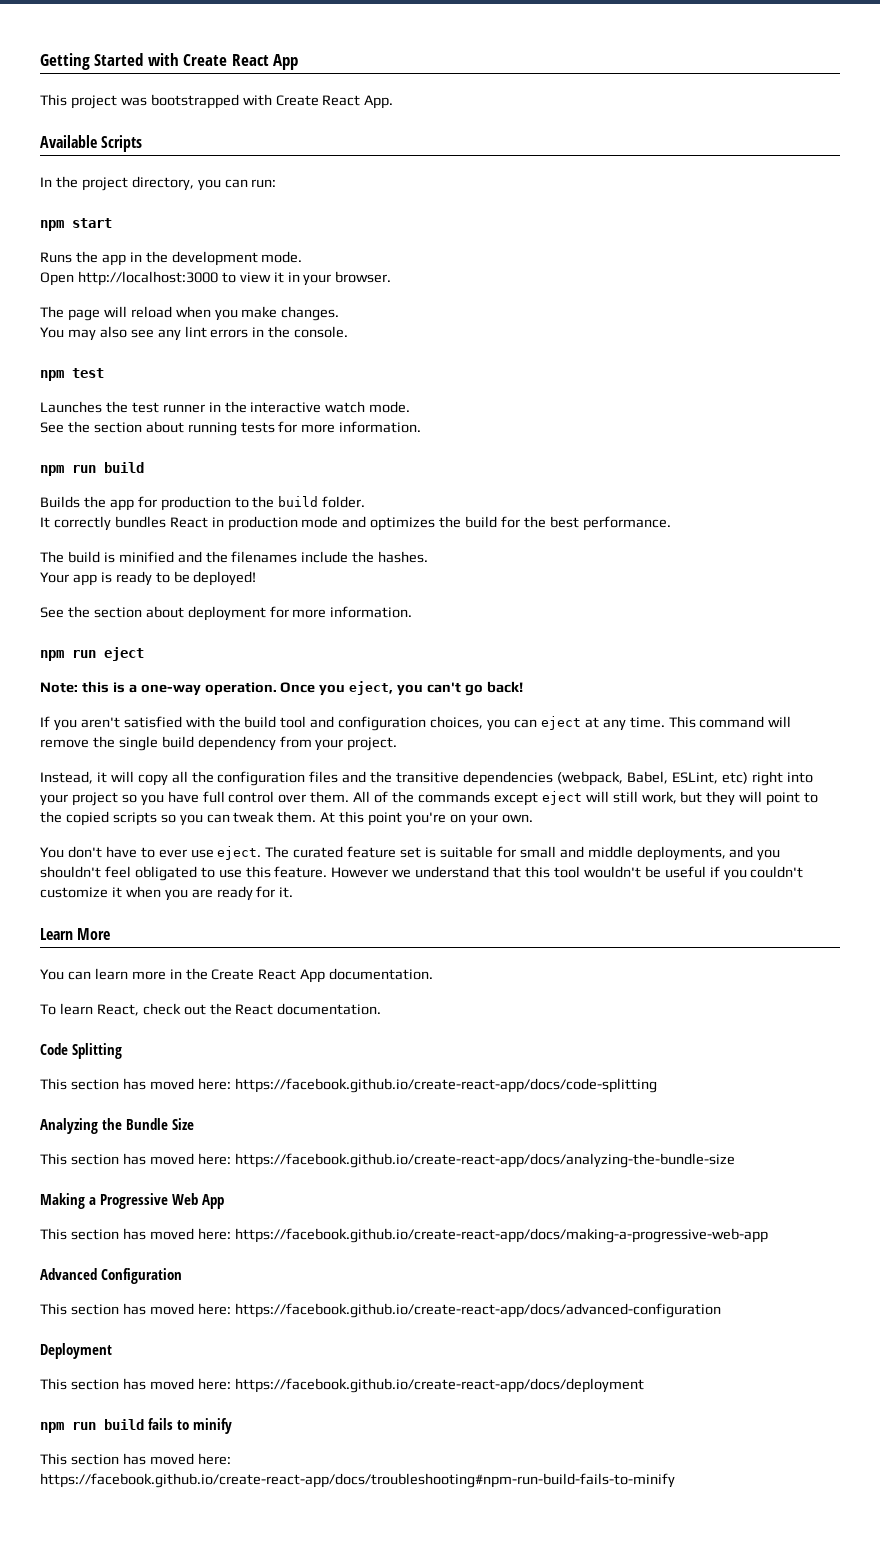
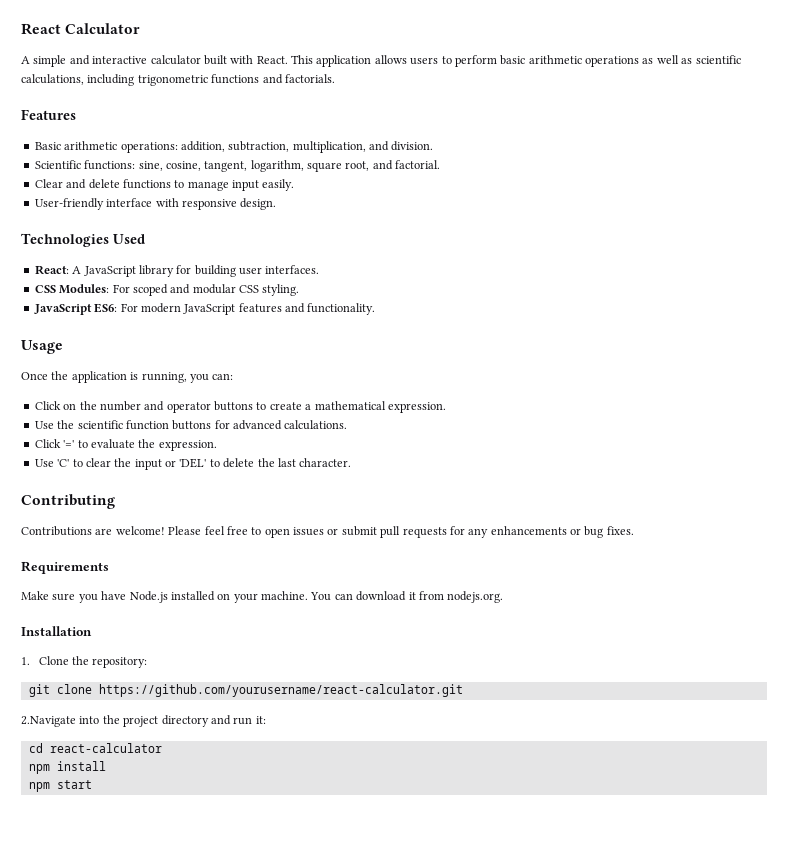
- Getting Started with Create React App
- This project was bootstrapped with Create React App.
- Available Scripts
- In the project directory, you can run:
+ React Calculator
+ A simple and interactive calculator built with React. This application allows users to perform basic arithmetic operations as well as scientific calculations, including trigonometric functions and factorials.
+ Features
+ Basic arithmetic operations: addition, subtraction, multiplication, and division.
+ Scientific functions: sine, cosine, tangent, logarithm, square root, and factorial.
+ Clear and delete functions to manage input easily.
+ User-friendly interface with responsive design.
+ Technologies Used
+ React: A JavaScript library for building user interfaces.
+ CSS Modules: For scoped and modular CSS styling.
+ JavaScript ES6: For modern JavaScript features and functionality.
+ Usage
+ Once the application is running, you can:
+ Click on the number and operator buttons to create a mathematical expression.
+ Use the scientific function buttons for advanced calculations.
+ Click '=' to evaluate the expression.
+ Use 'C' to clear the input or 'DEL' to delete the last character.
+ Contributing
+ Contributions are welcome! Please feel free to open issues or submit pull requests for any enhancements or bug fixes.
+ Requirements
+ Make sure you have Node.js installed on your machine. You can download it from nodejs.org.
+ Installation
+ 1. Clone the repository:
+ git clone https://github.com/yourusername/react-calculator.git
+ 2.Navigate into the project directory and run it:
+ cd react-calculator
+ npm install
  npm start
- Runs the app in the development mode.
- Open http://localhost:3000 to view it in your browser.
- The page will reload when you make changes.
- You may also see any lint errors in the console.
- npm test
- Launches the test runner in the interactive watch mode.
- See the section about running tests for more information.
- npm run build
- Builds the app for production to the build folder.
- It correctly bundles React in production mode and optimizes the build for the best performance.
- The build is minified and the filenames include the hashes.
- Your app is ready to be deployed!
- See the section about deployment for more information.
- npm run eject
- Note: this is a one-way operation. Once you eject, you can't go back!
- If you aren't satisfied with the build tool and configuration choices, you can eject at any time. This command will remove the single build dependency from your project.
- Instead, it will copy all the configuration files and the transitive dependencies (webpack, Babel, ESLint, etc) right into your project so you have full control over them. All of the commands except eject will still work, but they will point to the copied scripts so you can tweak them. At this point you're on your own.
- You don't have to ever use eject. The curated feature set is suitable for small and middle deployments, and you shouldn't feel obligated to use this feature. However we understand that this tool wouldn't be useful if you couldn't customize it when you are ready for it.
- Learn More
- You can learn more in the Create React App documentation.
- To learn React, check out the React documentation.
- Code Splitting
- This section has moved here: https://facebook.github.io/create-react-app/docs/code-splitting
- Analyzing the Bundle Size
- This section has moved here: https://facebook.github.io/create-react-app/docs/analyzing-the-bundle-size
- Making a Progressive Web App
- This section has moved here: https://facebook.github.io/create-react-app/docs/making-a-progressive-web-app
- Advanced Configuration
- This section has moved here: https://facebook.github.io/create-react-app/docs/advanced-configuration
- Deployment
- This section has moved here: https://facebook.github.io/create-react-app/docs/deployment
- npm run build fails to minify
- This section has moved here: https://facebook.github.io/create-react-app/docs/troubleshooting#npm-run-build-fails-to-minify

